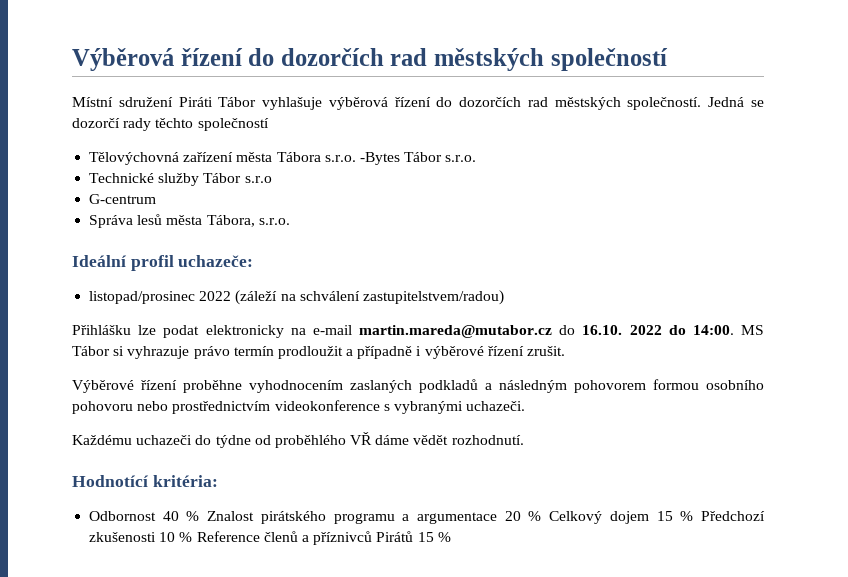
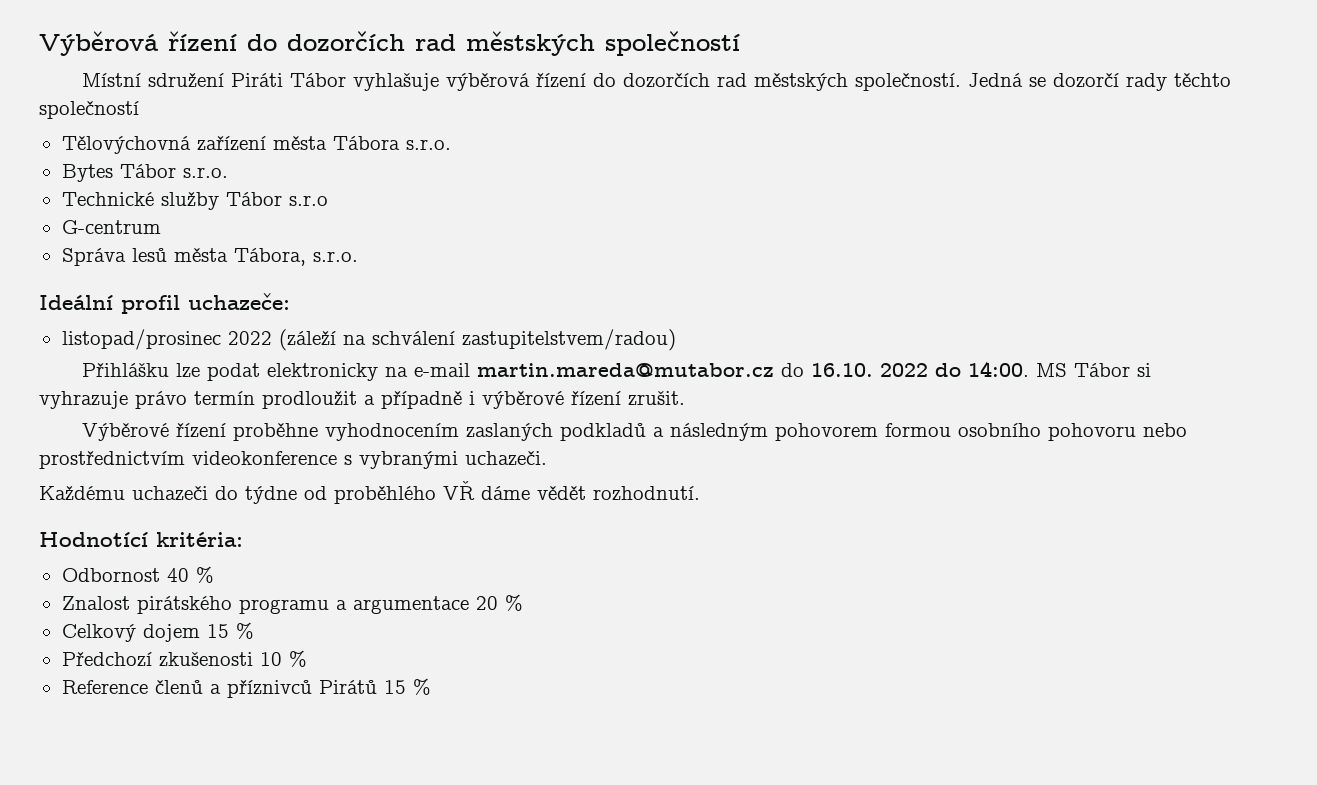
- Tělovýchovná zařízení města Tábora s.r.o. -Bytes Tábor s.r.o.
+ Tělovýchovná zařízení města Tábora s.r.o.
+ Bytes Tábor s.r.o.
- Odbornost 40 % Znalost pirátského programu a argumentace 20 % Celkový dojem 15 % Předchozí zkušenosti 10 % Reference členů a příznivců Pirátů 15 %
+ Odbornost 40 %
+ Znalost pirátského programu a argumentace 20 %
+ Celkový dojem 15 %
+ Předchozí zkušenosti 10 %
+ Reference členů a příznivců Pirátů 15 %

